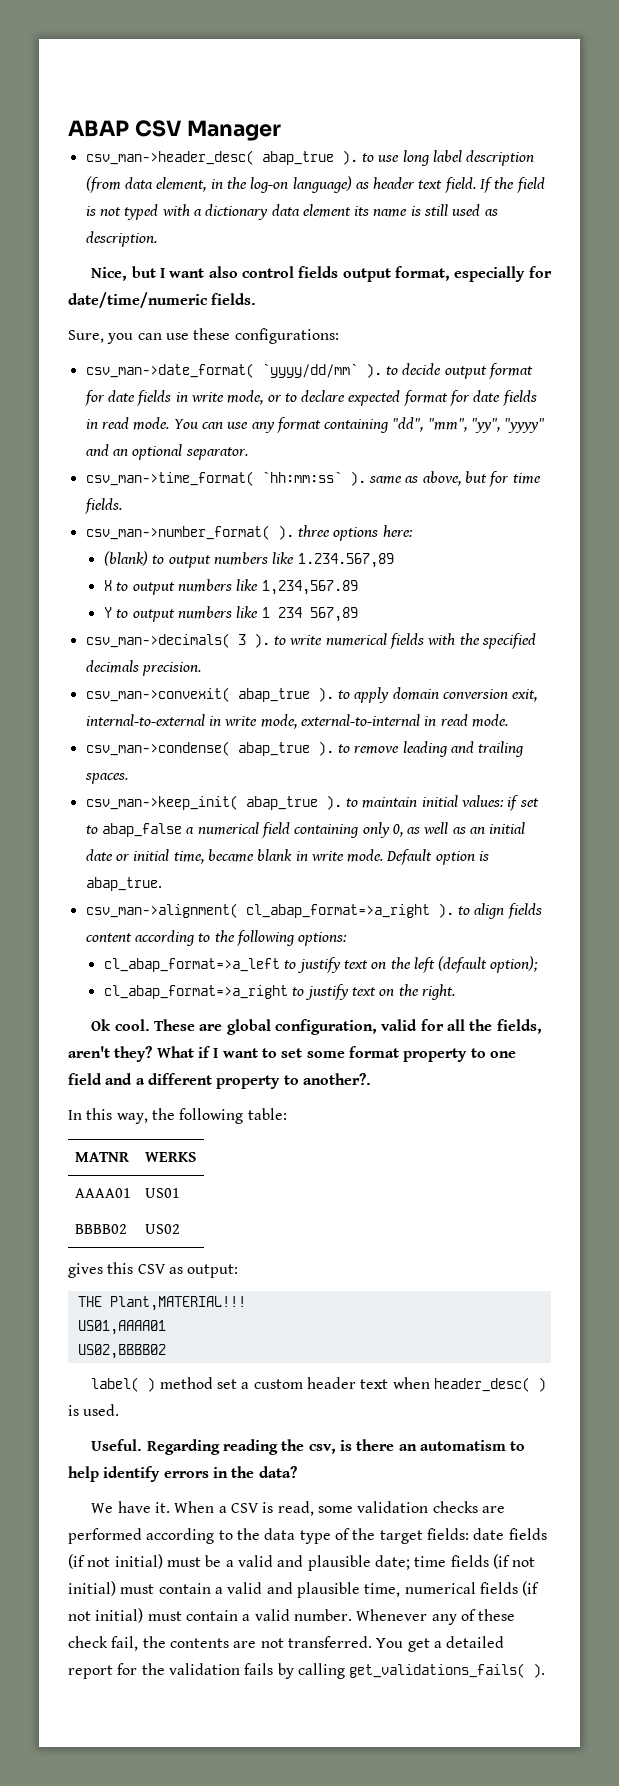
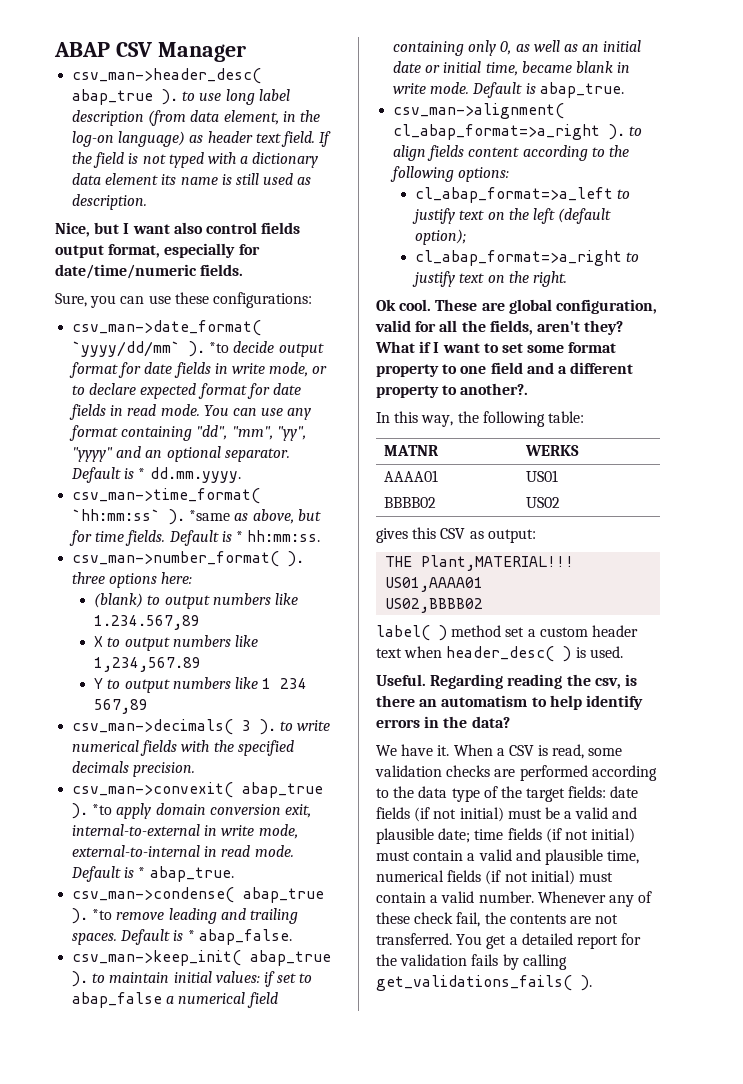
- csv_man->date_format( `yyyy/dd/mm` ). to decide output format for date fields in write mode, or to declare expected format for date fields in read mode.
+ csv_man->date_format( `yyyy/dd/mm` ). *to decide output format for date fields in write mode, or to declare expected format for date fields in read mode.
+ Default is * dd.mm.yyyy.
- csv_man->time_format( `hh:mm:ss` ). same as above, but for time fields.
+ csv_man->time_format( `hh:mm:ss` ). *same as above, but for time fields. Default is * hh:mm:ss.
- csv_man->convexit( abap_true ). to apply domain conversion exit, internal-to-external in write mode, external-to-internal in read mode.
+ csv_man->convexit( abap_true ). *to apply domain conversion exit, internal-to-external in write mode, external-to-internal in read mode. Default is * abap_true.
- csv_man->condense( abap_true ). to remove leading and trailing spaces.
+ csv_man->condense( abap_true ). *to remove leading and trailing spaces. Default is * abap_false.
- Default option is abap_true.
+ Default is abap_true.

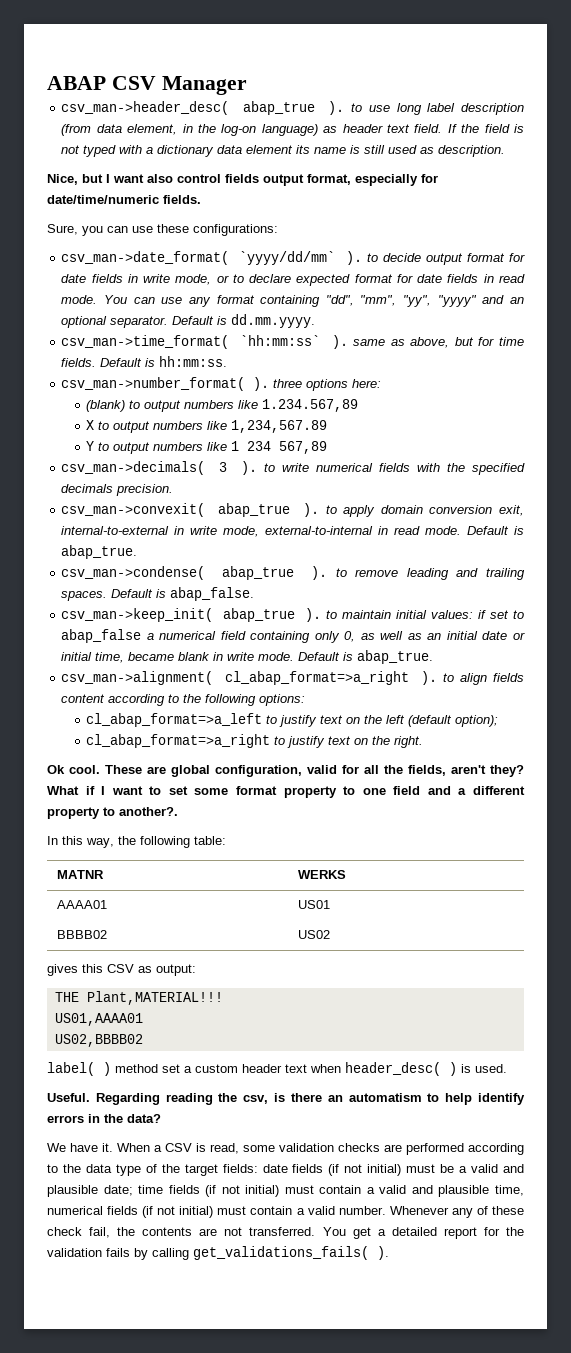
- csv_man->date_format( `yyyy/dd/mm` ). *to decide output format for date fields in write mode, or to declare expected format for date fields in read mode.
+ csv_man->date_format( `yyyy/dd/mm` ). to decide output format for date fields in write mode, or to declare expected format for date fields in read mode.
- Default is * dd.mm.yyyy.
+ Default is dd.mm.yyyy.
- csv_man->time_format( `hh:mm:ss` ). *same as above, but for time fields.
+ csv_man->time_format( `hh:mm:ss` ). same as above, but for time fields.
- Default is * hh:mm:ss.
+ Default is hh:mm:ss.
- csv_man->convexit( abap_true ). *to apply domain conversion exit, internal-to-external in write mode, external-to-internal in read mode. Default is * abap_true.
+ csv_man->convexit( abap_true ). to apply domain conversion exit, internal-to-external in write mode, external-to-internal in read mode. Default is abap_true.
- csv_man->condense( abap_true ). *to remove leading and trailing spaces.
+ csv_man->condense( abap_true ). to remove leading and trailing spaces.
- Default is * abap_false.
+ Default is abap_false.

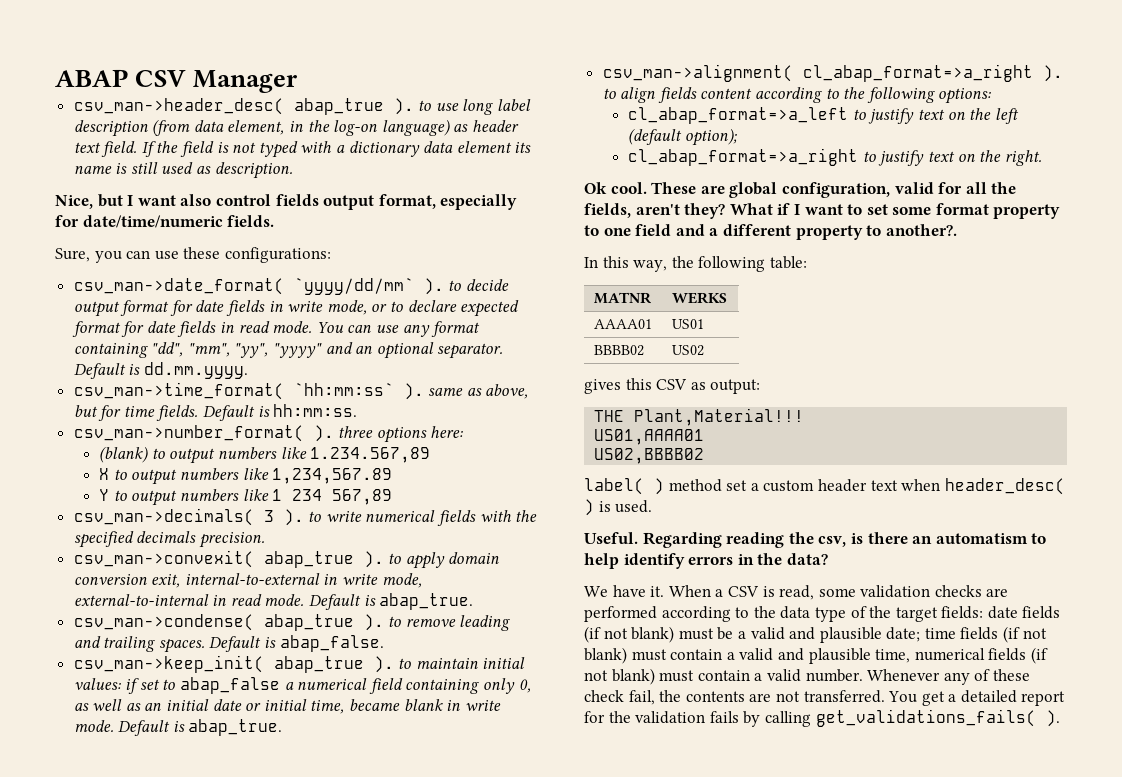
- THE Plant,MATERIAL!!!
+ THE Plant,Material!!!
- When a CSV is read, some validation checks are performed according to the data type of the target fields: date fields (if not initial) must be a valid and plausible date; time fields (if not initial) must contain a valid and plausible time, numerical fields (if not initial) must contain a valid number.
+ When a CSV is read, some validation checks are performed according to the data type of the target fields: date fields (if not blank) must be a valid and plausible date; time fields (if not blank) must contain a valid and plausible time, numerical fields (if not blank) must contain a valid number.

